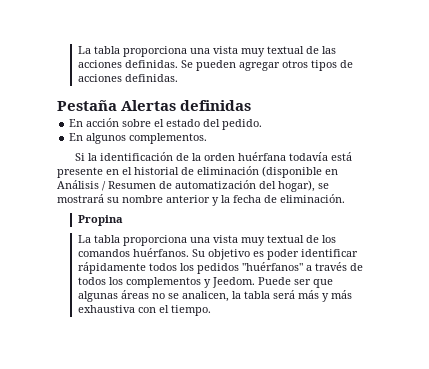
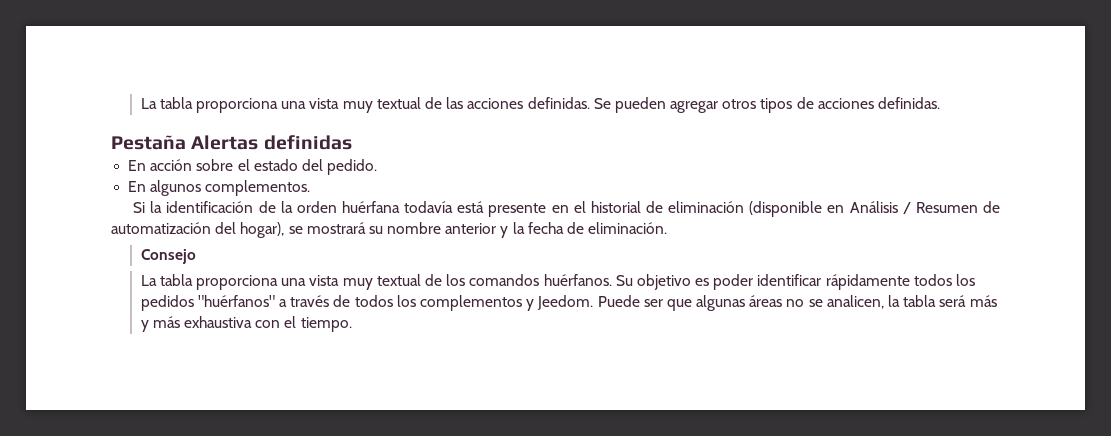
- Propina
+ Consejo

